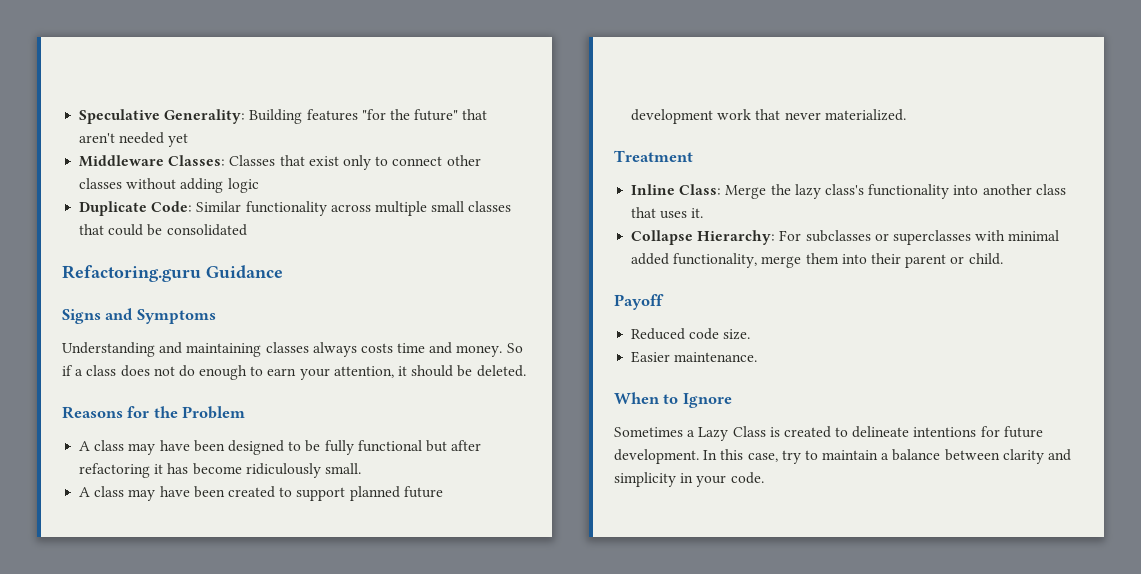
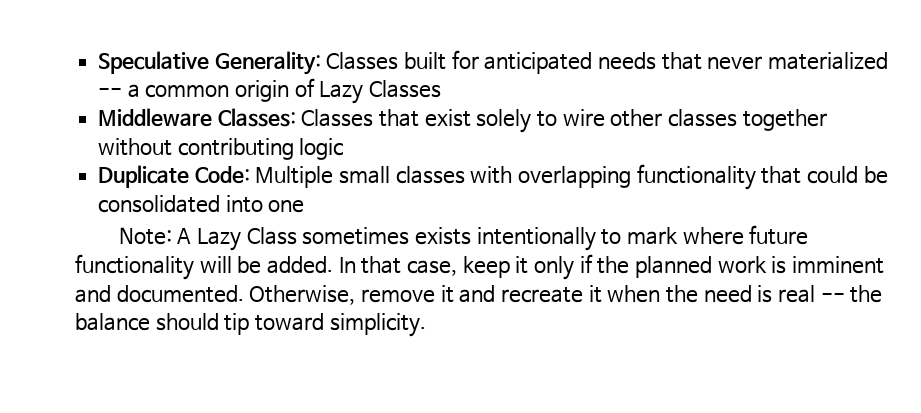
- Speculative Generality: Building features "for the future" that aren't needed yet
+ Speculative Generality: Classes built for anticipated needs that never materialized -- a common origin of Lazy Classes
- Middleware Classes: Classes that exist only to connect other classes without adding logic
- Duplicate Code: Similar functionality across multiple small classes that could be consolidated
- Refactoring.guru Guidance
- Signs and Symptoms
- Understanding and maintaining classes always costs time and money. So if a class does not do enough to earn your attention, it should be deleted.
- Reasons for the Problem
- A class may have been designed to be fully functional but after refactoring it has become ridiculously small.
- A class may have been created to support planned future development work that never materialized.
- Treatment
- Inline Class: Merge the lazy class's functionality into another class that uses it.
- Collapse Hierarchy: For subclasses or superclasses with minimal added functionality, merge them into their parent or child.
- Payoff
- Reduced code size.
- Easier maintenance.
- When to Ignore
- Sometimes a Lazy Class is created to delineate intentions for future development. In this case, try to maintain a balance between clarity and simplicity in your code.
+ Middleware Classes: Classes that exist solely to wire other classes together without contributing logic
+ Duplicate Code: Multiple small classes with overlapping functionality that could be consolidated into one
+ Note: A Lazy Class sometimes exists intentionally to mark where future functionality will be added. In that case, keep it only if the planned work is imminent and documented. Otherwise, remove it and recreate it when the need is real -- the balance should tip toward simplicity.

